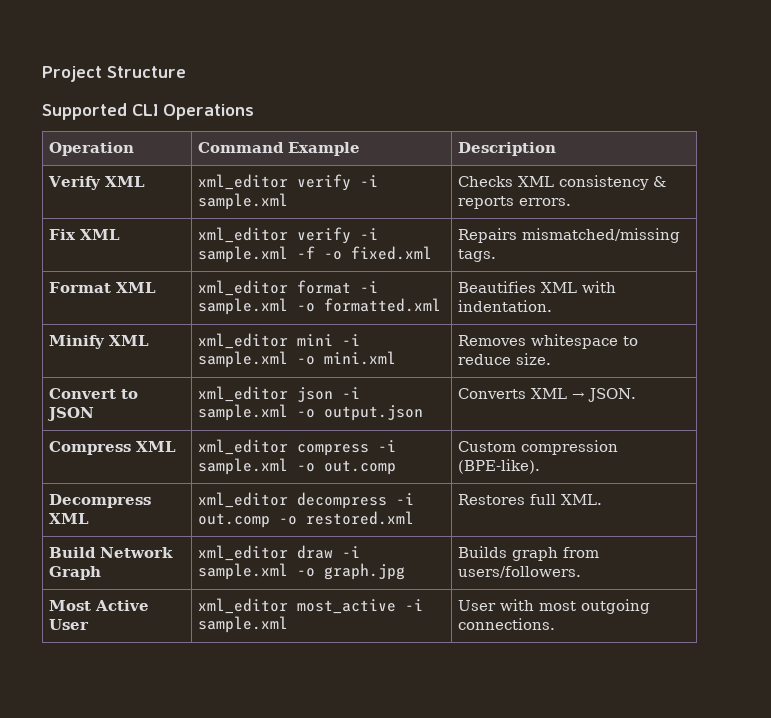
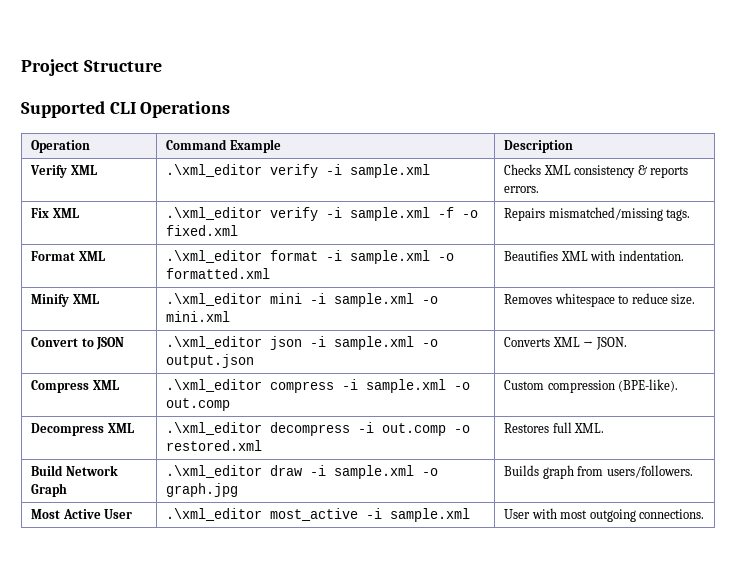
- Verify XML | xml_editor verify -i sample.xml | Checks XML consistency & reports errors.
+ Verify XML | .\xml_editor verify -i sample.xml | Checks XML consistency & reports errors.
- Fix XML | xml_editor verify -i sample.xml -f -o fixed.xml | Repairs mismatched/missing tags.
+ Fix XML | .\xml_editor verify -i sample.xml -f -o fixed.xml | Repairs mismatched/missing tags.
- Format XML | xml_editor format -i sample.xml -o formatted.xml | Beautifies XML with indentation.
+ Format XML | .\xml_editor format -i sample.xml -o formatted.xml | Beautifies XML with indentation.
- Minify XML | xml_editor mini -i sample.xml -o mini.xml | Removes whitespace to reduce size.
+ Minify XML | .\xml_editor mini -i sample.xml -o mini.xml | Removes whitespace to reduce size.
- Convert to JSON | xml_editor json -i sample.xml -o output.json | Converts XML → JSON.
+ Convert to JSON | .\xml_editor json -i sample.xml -o output.json | Converts XML → JSON.
- Compress XML | xml_editor compress -i sample.xml -o out.comp | Custom compression (BPE-like).
+ Compress XML | .\xml_editor compress -i sample.xml -o out.comp | Custom compression (BPE-like).
- Decompress XML | xml_editor decompress -i out.comp -o restored.xml | Restores full XML.
+ Decompress XML | .\xml_editor decompress -i out.comp -o restored.xml | Restores full XML.
- Build Network Graph | xml_editor draw -i sample.xml -o graph.jpg | Builds graph from users/followers.
+ Build Network Graph | .\xml_editor draw -i sample.xml -o graph.jpg | Builds graph from users/followers.
- Most Active User | xml_editor most_active -i sample.xml | User with most outgoing connections.
+ Most Active User | .\xml_editor most_active -i sample.xml | User with most outgoing connections.

